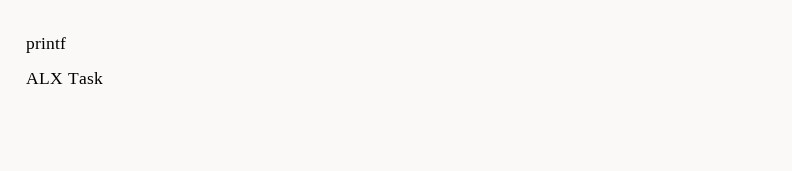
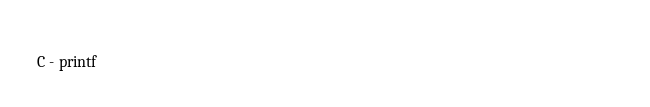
- printf
+ C - printf
- ALX Task

